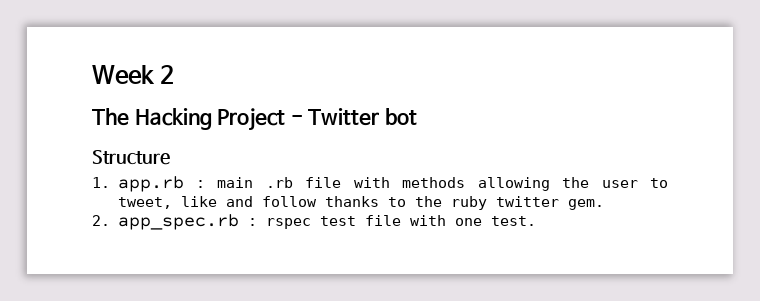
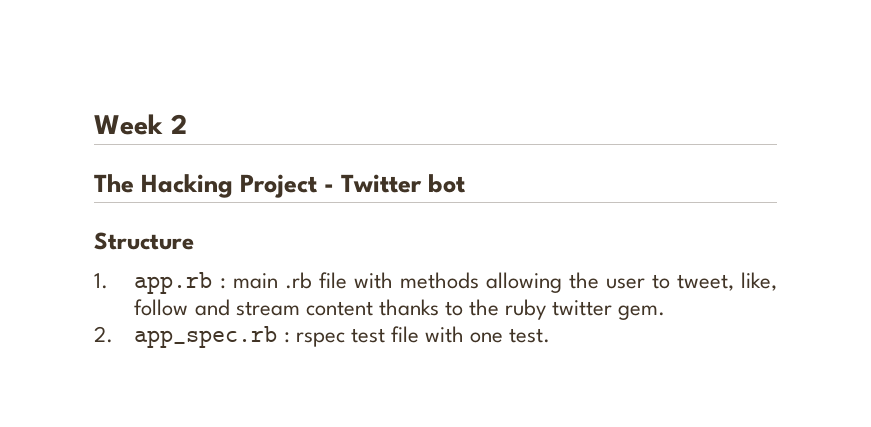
- 1. app.rb : main .rb file with methods allowing the user to tweet, like and follow thanks to the ruby twitter gem.
+ 1. app.rb : main .rb file with methods allowing the user to tweet, like, follow and stream content thanks to the ruby twitter gem.

